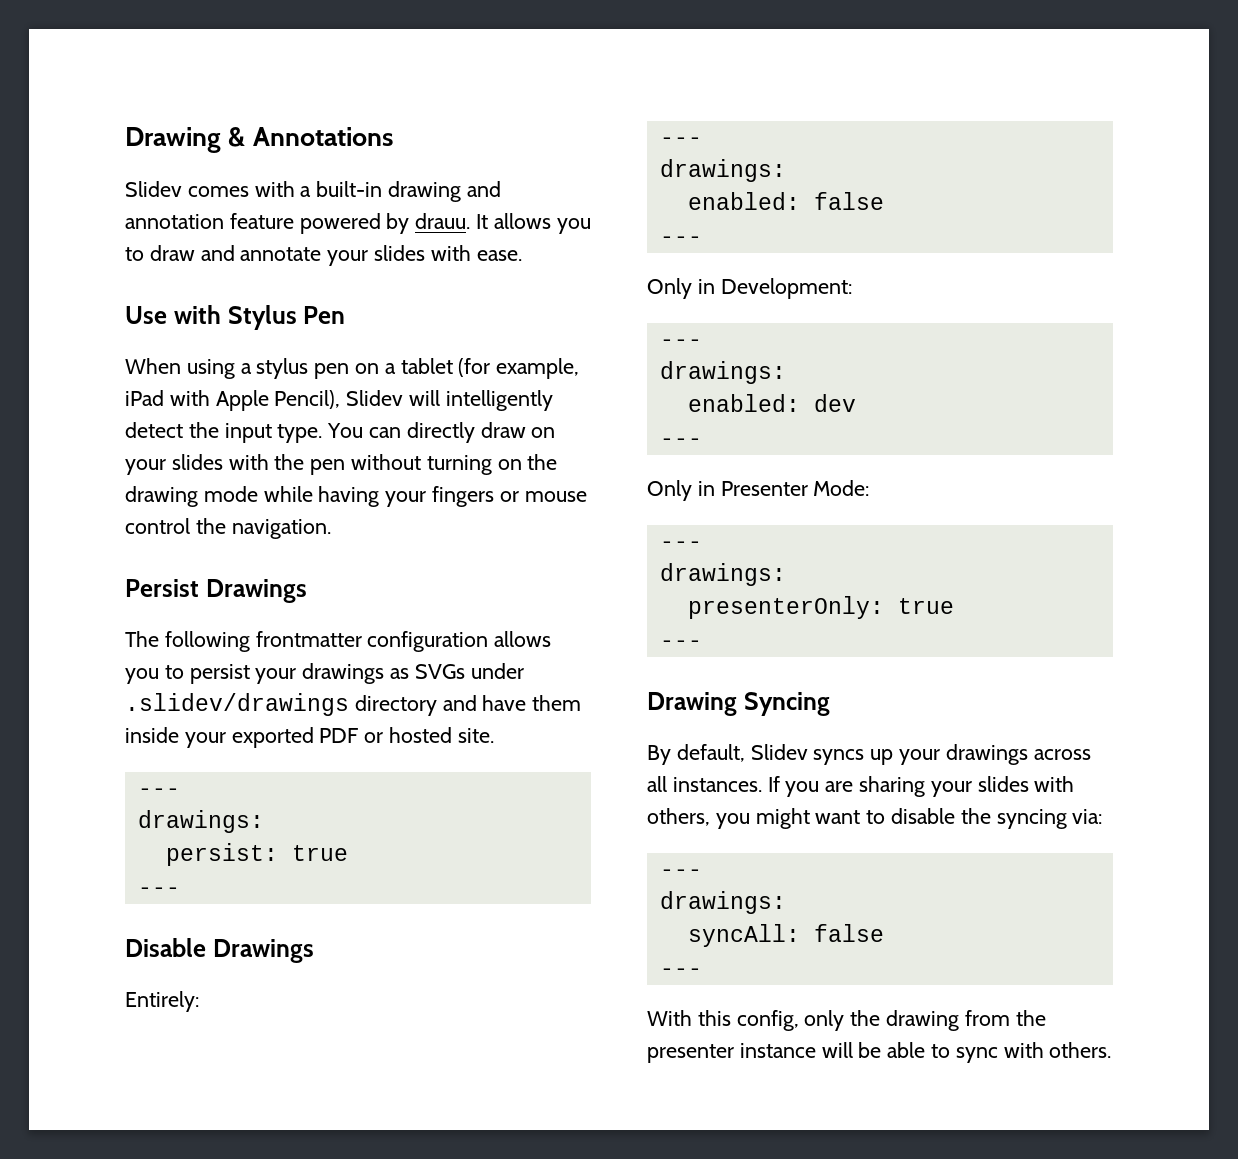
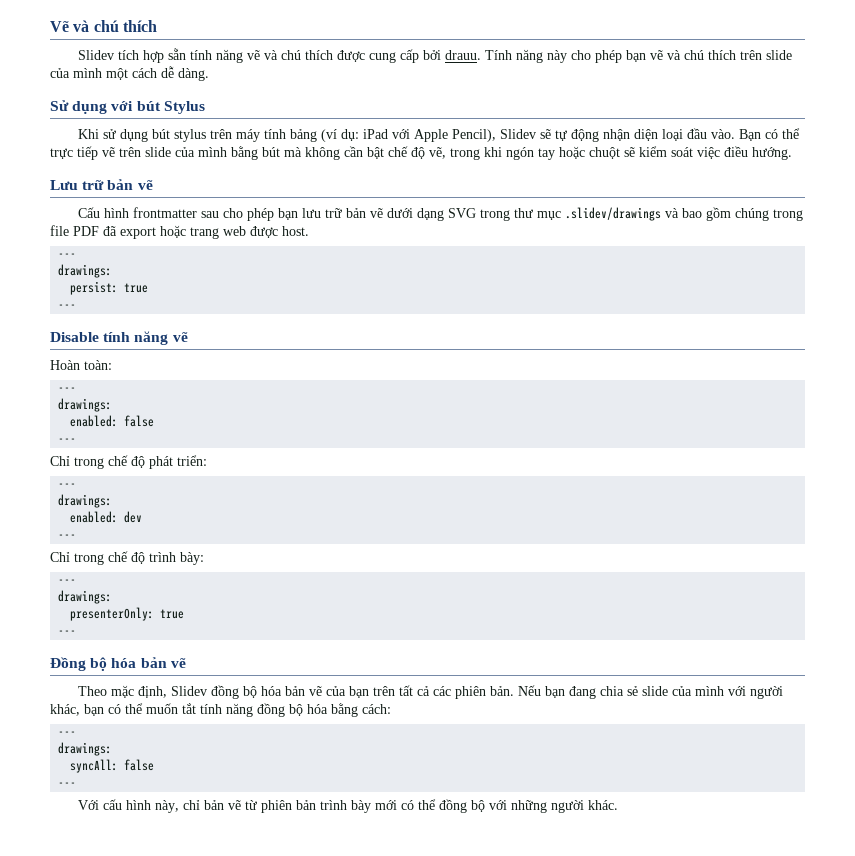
- Drawing & Annotations
- Slidev comes with a built-in drawing and annotation feature powered by drauu. It allows you to draw and annotate your slides with ease.
- Use with Stylus Pen
- When using a stylus pen on a tablet (for example, iPad with Apple Pencil), Slidev will intelligently detect the input type. You can directly draw on your slides with the pen without turning on the drawing mode while having your fingers or mouse control the navigation.
- Persist Drawings
- The following frontmatter configuration allows you to persist your drawings as SVGs under .slidev/drawings directory and have them inside your exported PDF or hosted site.
+ Vẽ và chú thích
+ Slidev tích hợp sẵn tính năng vẽ và chú thích được cung cấp bởi drauu. Tính năng này cho phép bạn vẽ và chú thích trên slide của mình một cách dễ dàng.
+ Sử dụng với bút Stylus
+ Khi sử dụng bút stylus trên máy tính bảng (ví dụ: iPad với Apple Pencil), Slidev sẽ tự động nhận diện loại đầu vào. Bạn có thể trực tiếp vẽ trên slide của mình bằng bút mà không cần bật chế độ vẽ, trong khi ngón tay hoặc chuột sẽ kiểm soát việc điều hướng.
+ Lưu trữ bản vẽ
+ Cấu hình frontmatter sau cho phép bạn lưu trữ bản vẽ dưới dạng SVG trong thư mục .slidev/drawings và bao gồm chúng trong file PDF đã export hoặc trang web được host.
- Disable Drawings
- Entirely:
+ Disable tính năng vẽ
+ Hoàn toàn:
- Only in Development:
+ Chỉ trong chế độ phát triển:
- Only in Presenter Mode:
+ Chỉ trong chế độ trình bày:
- Drawing Syncing
- By default, Slidev syncs up your drawings across all instances. If you are sharing your slides with others, you might want to disable the syncing via:
+ Đồng bộ hóa bản vẽ
+ Theo mặc định, Slidev đồng bộ hóa bản vẽ của bạn trên tất cả các phiên bản. Nếu bạn đang chia sẻ slide của mình với người khác, bạn có thể muốn tắt tính năng đồng bộ hóa bằng cách:
- With this config, only the drawing from the presenter instance will be able to sync with others.
+ Với cấu hình này, chỉ bản vẽ từ phiên bản trình bày mới có thể đồng bộ với những người khác.

